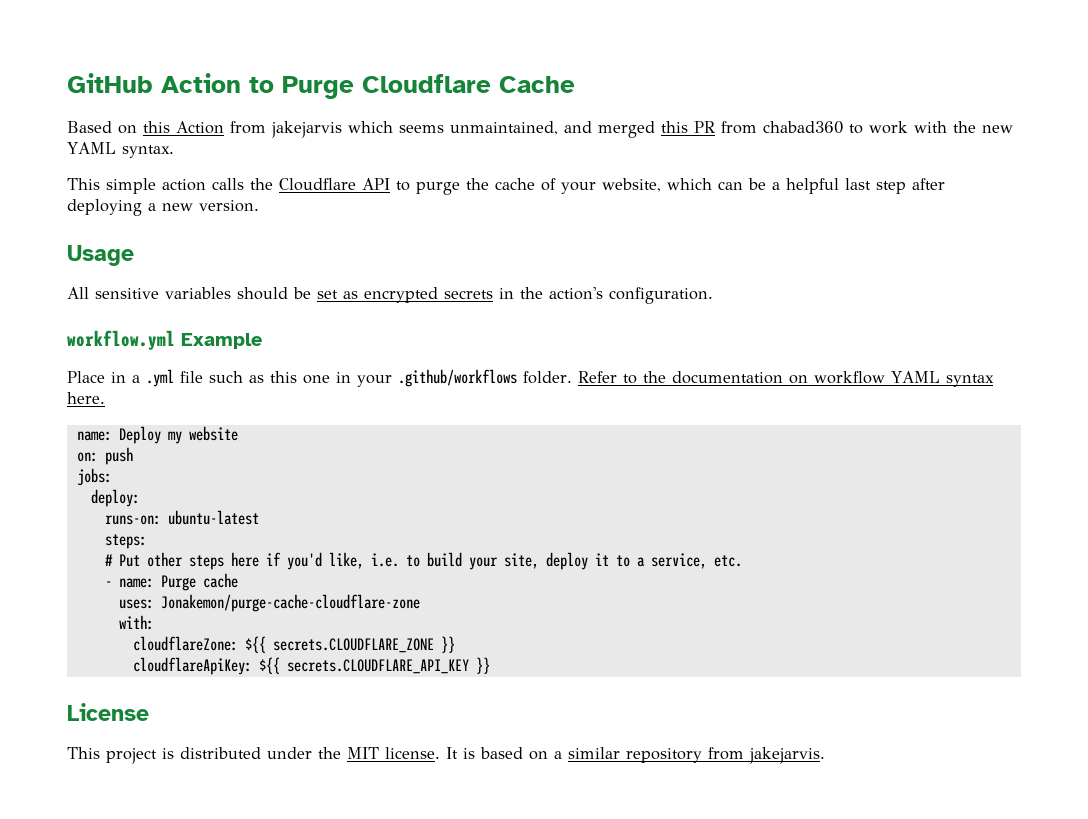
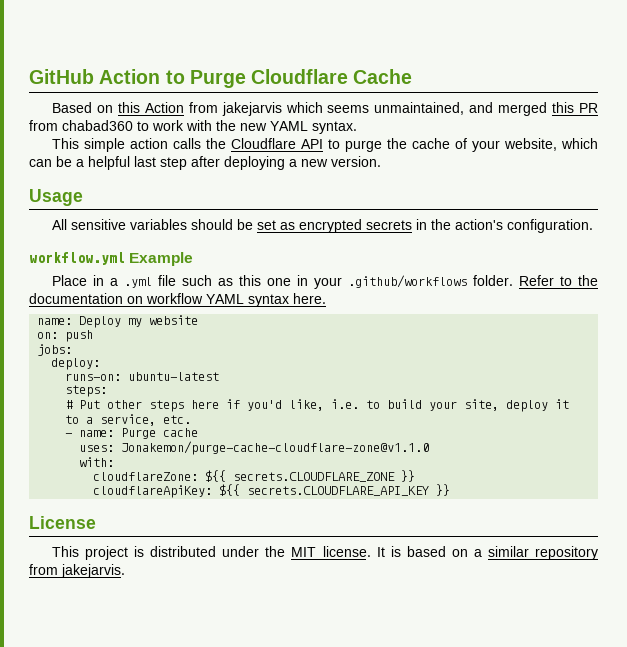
- uses: Jonakemon/purge-cache-cloudflare-zone
+ uses: Jonakemon/purge-cache-cloudflare-zone@v1.1.0

